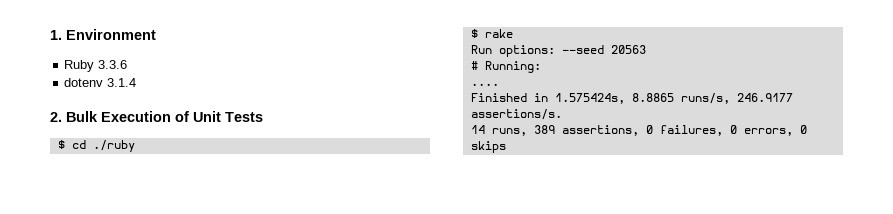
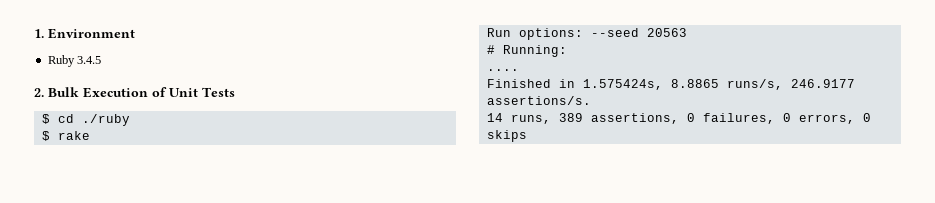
- Ruby 3.3.6
- dotenv 3.1.4
+ Ruby 3.4.5

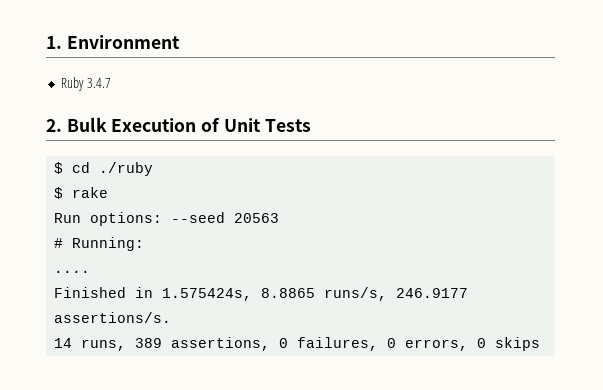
- Ruby 3.4.5
+ Ruby 3.4.7

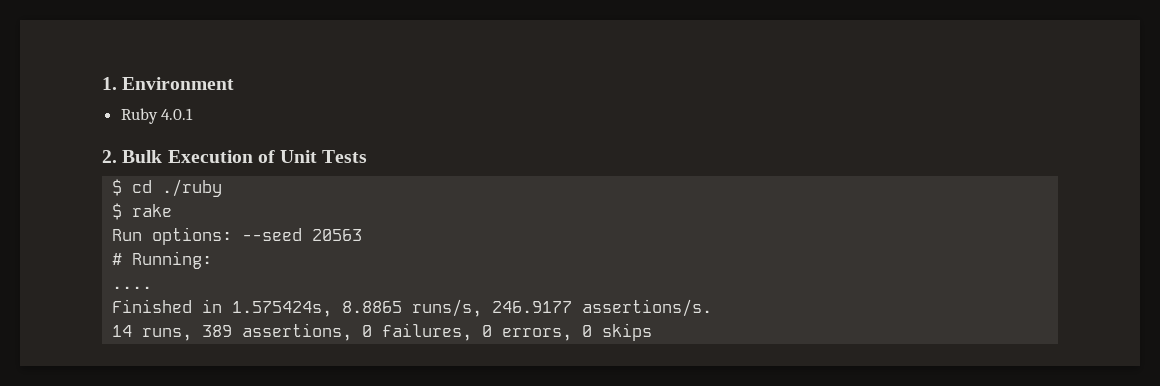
- Ruby 3.4.7
+ Ruby 4.0.1

